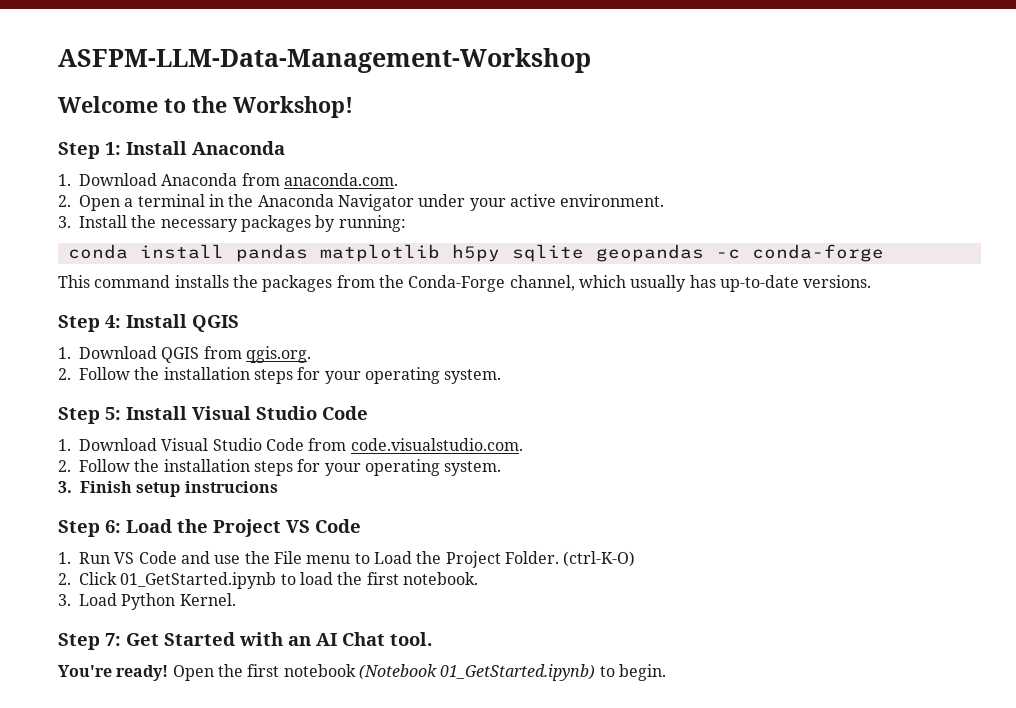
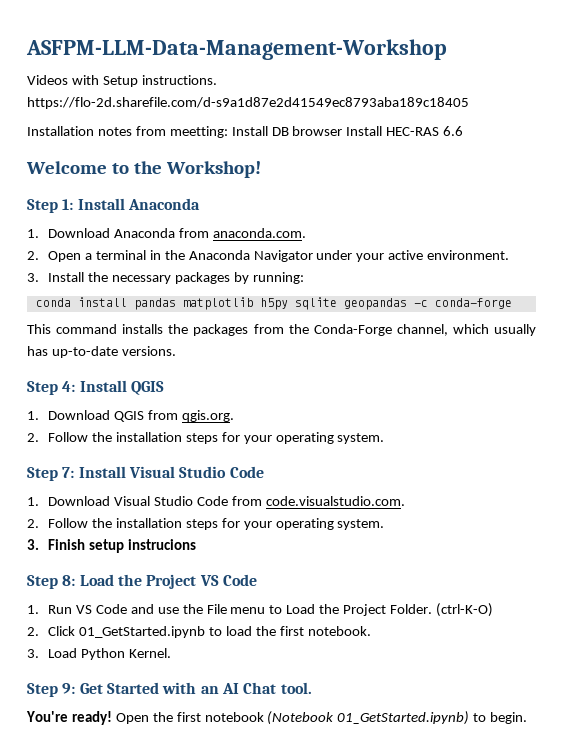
+ Videos with Setup instructions. https://flo-2d.sharefile.com/d-s9a1d87e2d41549ec8793aba189c18405
+ Installation notes from meetting: Install DB browser Install HEC-RAS 6.6
- Step 5: Install Visual Studio Code
+ Step 7: Install Visual Studio Code
- Step 6: Load the Project VS Code
+ Step 8: Load the Project VS Code
- Step 7: Get Started with an AI Chat tool.
+ Step 9: Get Started with an AI Chat tool.

